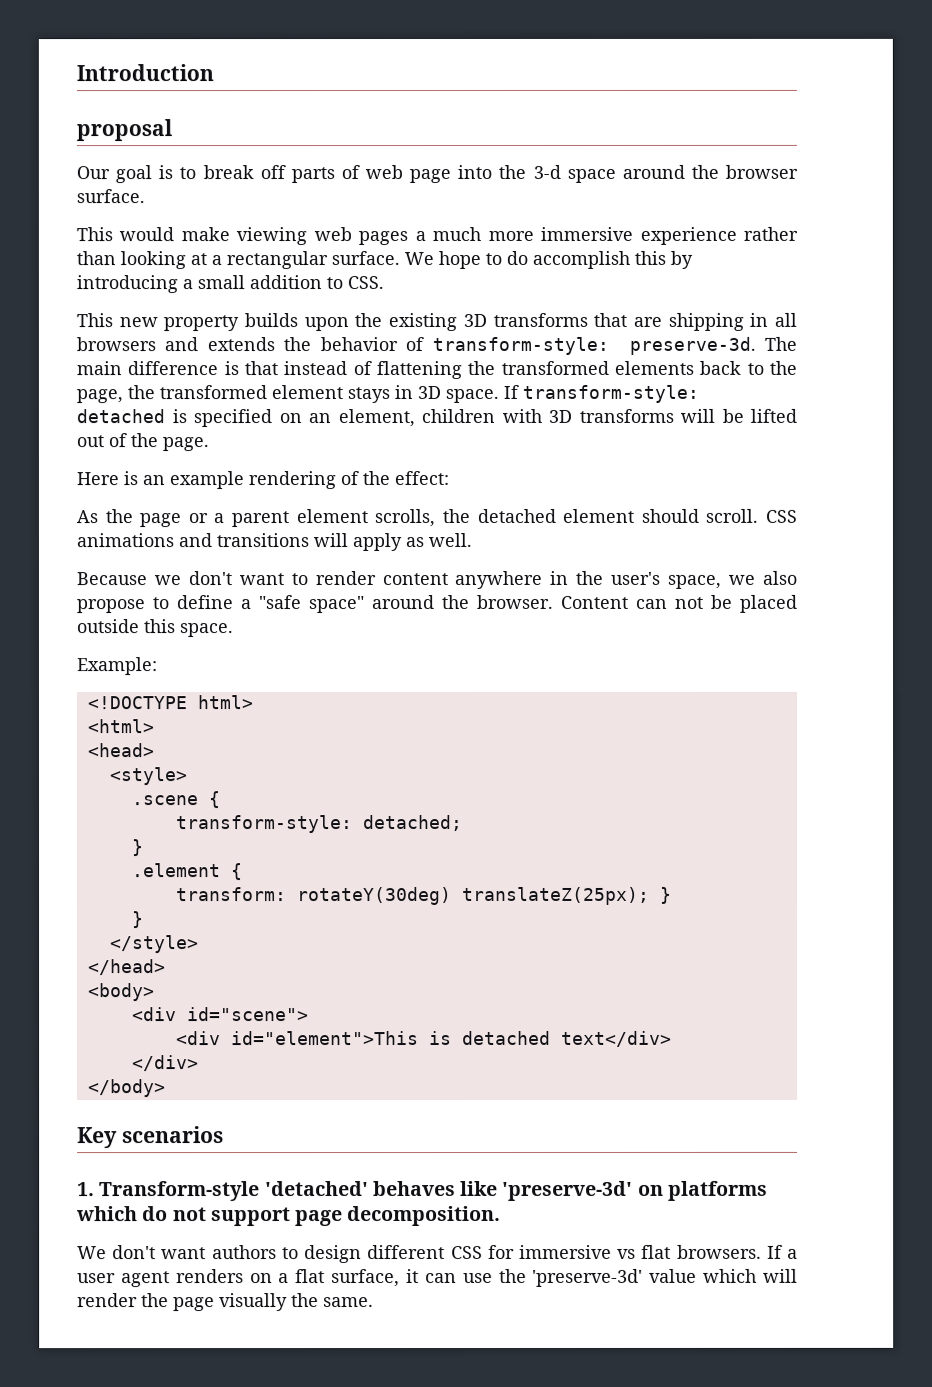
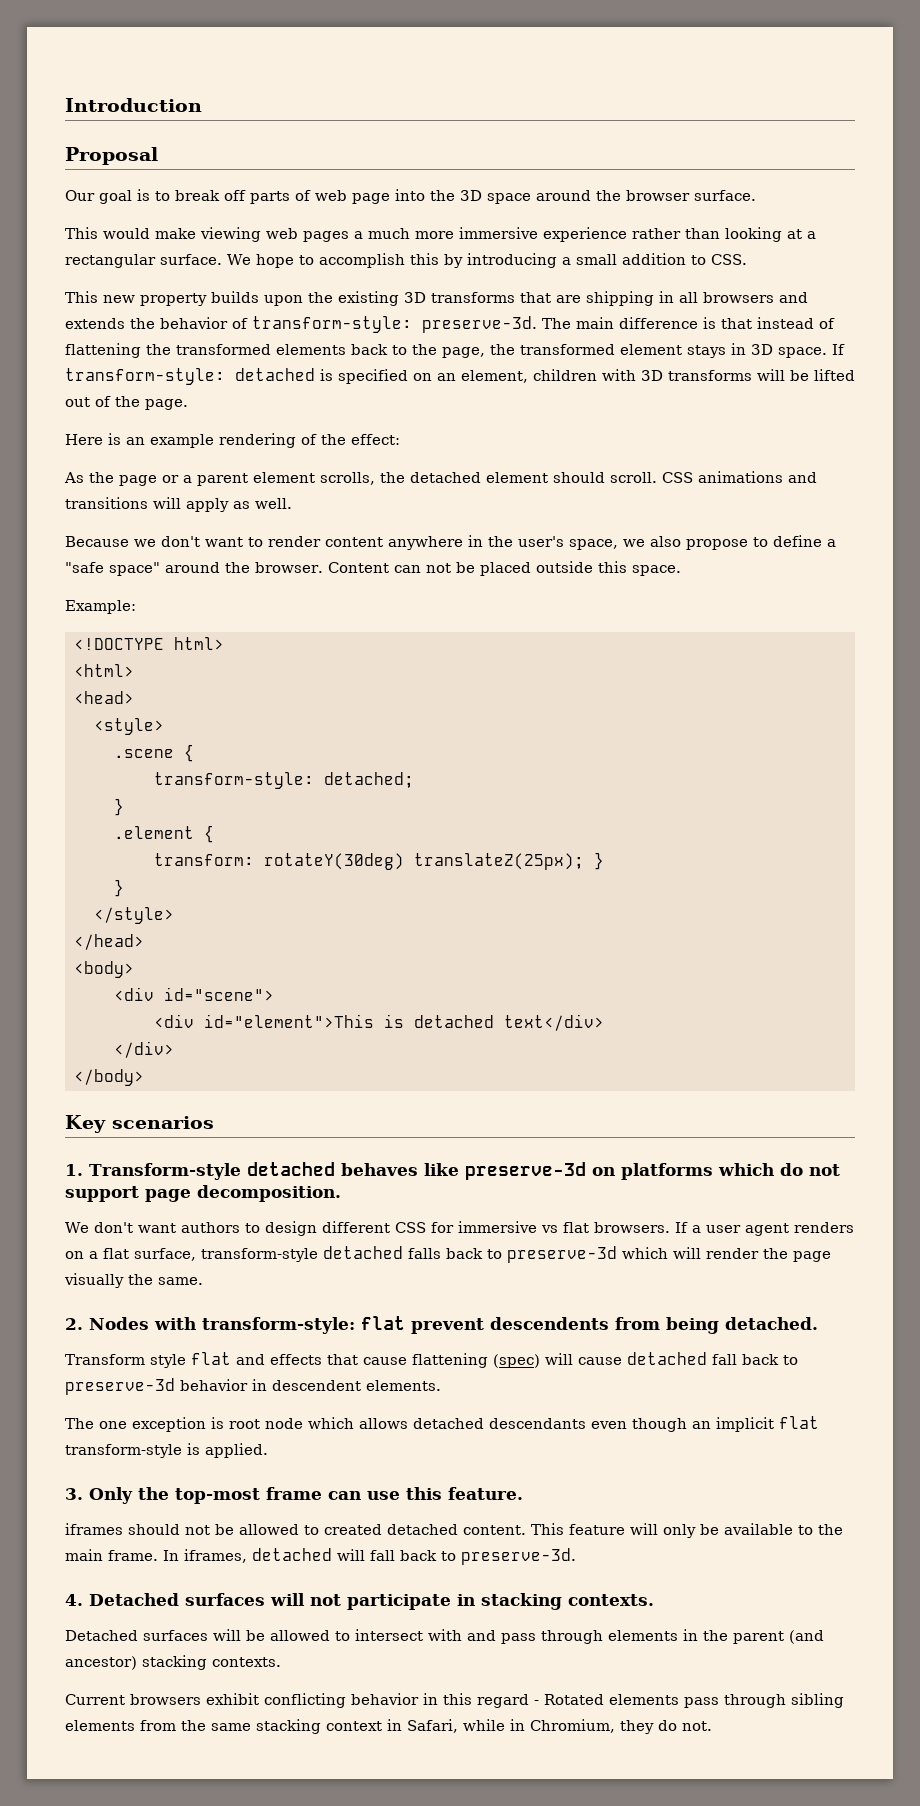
- proposal
+ Proposal
- Our goal is to break off parts of web page into the 3-d space around the browser surface.
+ Our goal is to break off parts of web page into the 3D space around the browser surface.
- We hope to do accomplish this by introducing a small addition to CSS.
+ We hope to accomplish this by introducing a small addition to CSS.
- 1. Transform-style 'detached' behaves like 'preserve-3d' on platforms which do not support page decomposition.
+ 1. Transform-style detached behaves like preserve-3d on platforms which do not support page decomposition.
- If a user agent renders on a flat surface, it can use the 'preserve-3d' value which will render the page visually the same.
+ If a user agent renders on a flat surface, transform-style detached falls back to preserve-3d which will render the page visually the same.
+ 2. Nodes with transform-style: flat prevent descendents from being detached.
+ Transform style flat and effects that cause flattening (spec) will cause detached fall back to preserve-3d behavior in descendent elements.
+ The one exception is root node which allows detached descendants even though an implicit flat transform-style is applied.
+ 3. Only the top-most frame can use this feature.
+ iframes should not be allowed to created detached content. This feature will only be available to the main frame. In iframes, detached will fall back to preserve-3d.
+ 4. Detached surfaces will not participate in stacking contexts.
+ Detached surfaces will be allowed to intersect with and pass through elements in the parent (and ancestor) stacking contexts.
+ Current browsers exhibit conflicting behavior in this regard - Rotated elements pass through sibling elements from the same stacking context in Safari, while in Chromium, they do not.

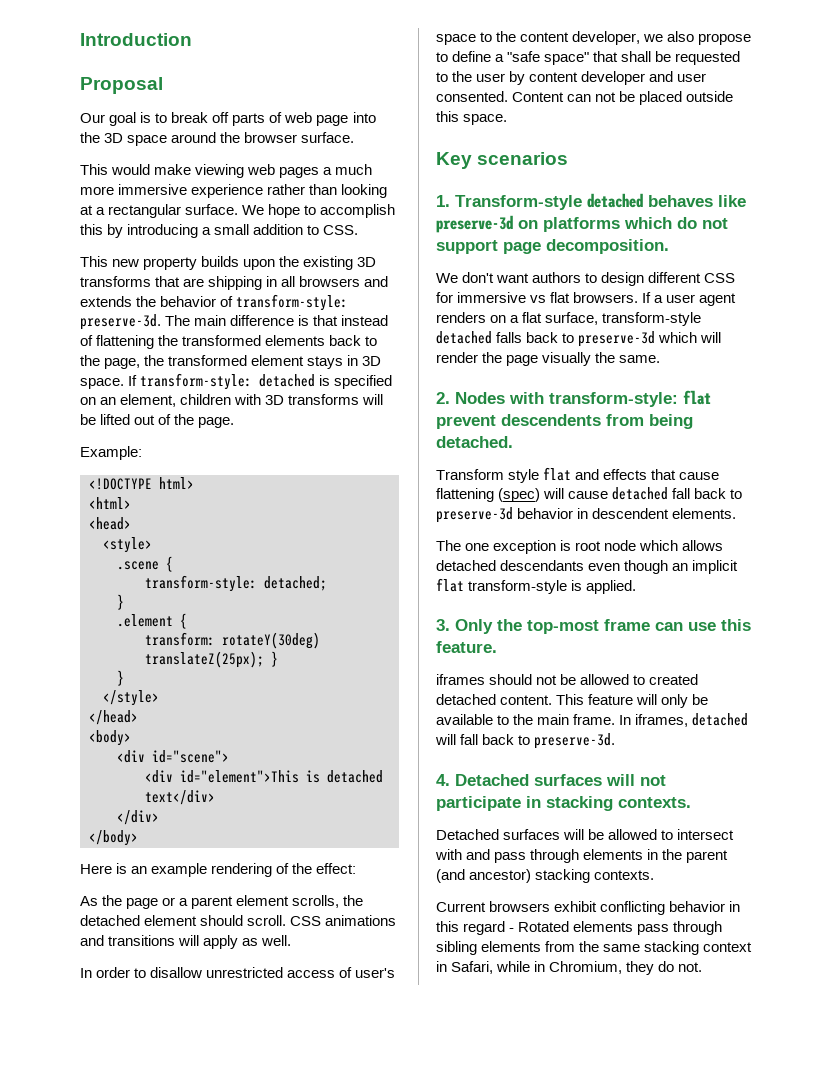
- Here is an example rendering of the effect:
- As the page or a parent element scrolls, the detached element should scroll. CSS animations and transitions will apply as well.
- Because we don't want to render content anywhere in the user's space, we also propose to define a "safe space" around the browser. Content can not be placed outside this space.
+ Here is an example rendering of the effect:
+ As the page or a parent element scrolls, the detached element should scroll. CSS animations and transitions will apply as well.
+ In order to disallow unrestricted access of user's space to the content developer, we also propose to define a "safe space" that shall be requested to the user by content developer and user consented. Content can not be placed outside this space.

